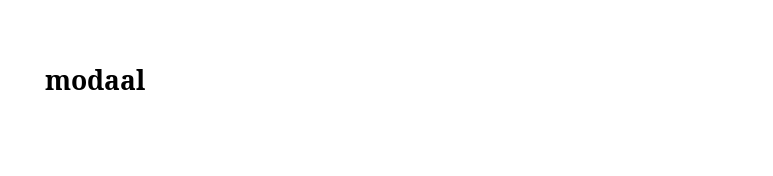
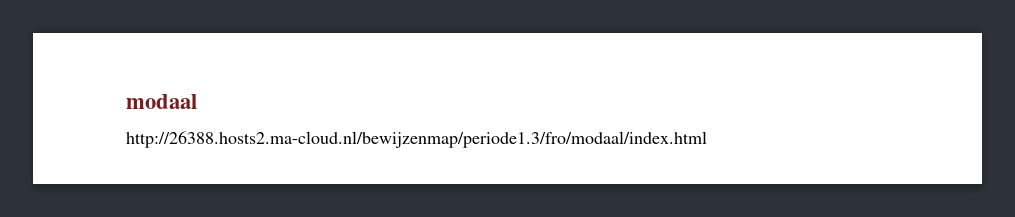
+ http://26388.hosts2.ma-cloud.nl/bewijzenmap/periode1.3/fro/modaal/index.html

